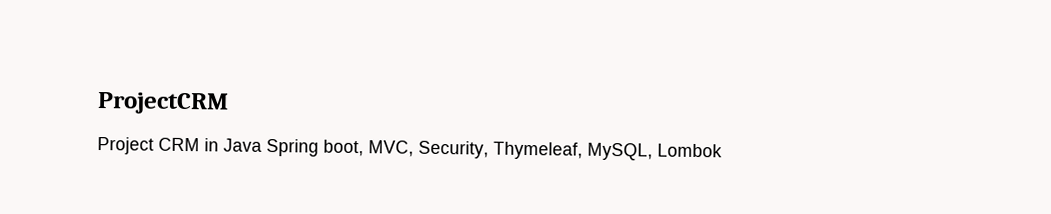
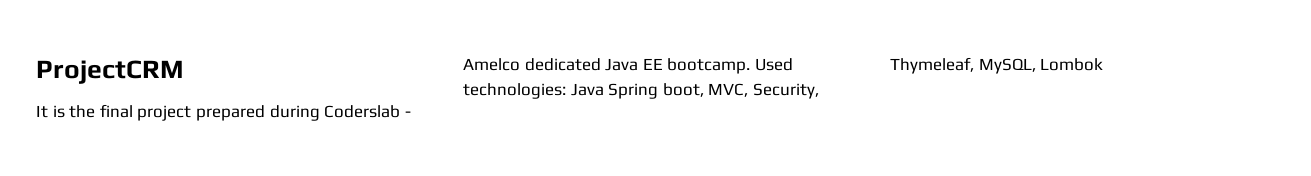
- Project CRM in Java Spring boot, MVC, Security, Thymeleaf, MySQL, Lombok
+ It is the final project prepared during Coderslab - Amelco dedicated Java EE bootcamp. Used technologies: Java Spring boot, MVC, Security, Thymeleaf, MySQL, Lombok

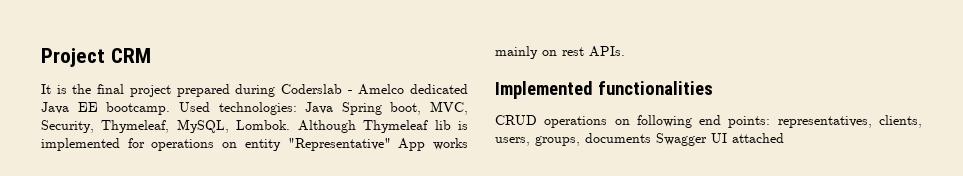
- ProjectCRM
+ Project CRM
- Used technologies: Java Spring boot, MVC, Security, Thymeleaf, MySQL, Lombok
+ Used technologies: Java Spring boot, MVC, Security, Thymeleaf, MySQL, Lombok. Although Thymeleaf lib is implemented for operations on entity "Representative" App works mainly on rest APIs.
+ Implemented functionalities
+ CRUD operations on following end points: representatives, clients, users, groups, documents Swagger UI attached

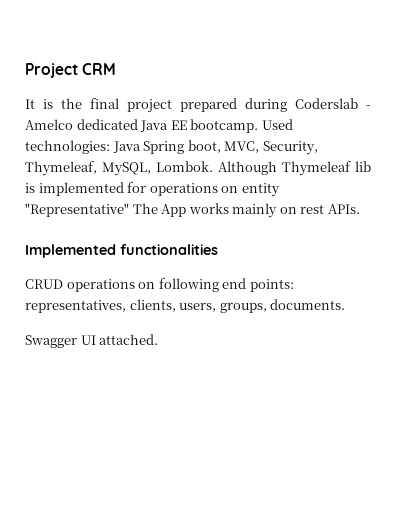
- Although Thymeleaf lib is implemented for operations on entity "Representative" App works mainly on rest APIs.
+ Although Thymeleaf lib is implemented for operations on entity "Representative" The App works mainly on rest APIs.
- CRUD operations on following end points: representatives, clients, users, groups, documents Swagger UI attached
+ CRUD operations on following end points: representatives, clients, users, groups, documents.
+ Swagger UI attached.

